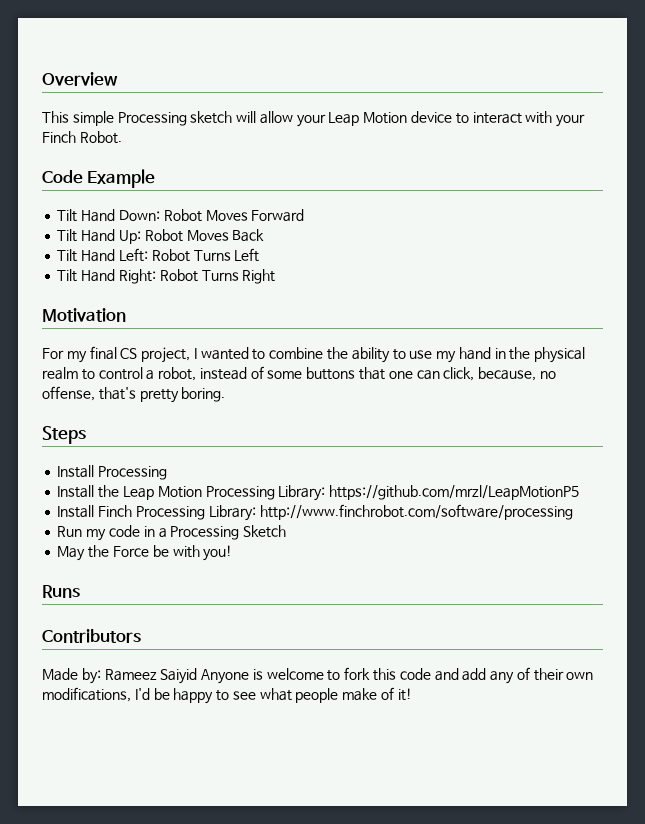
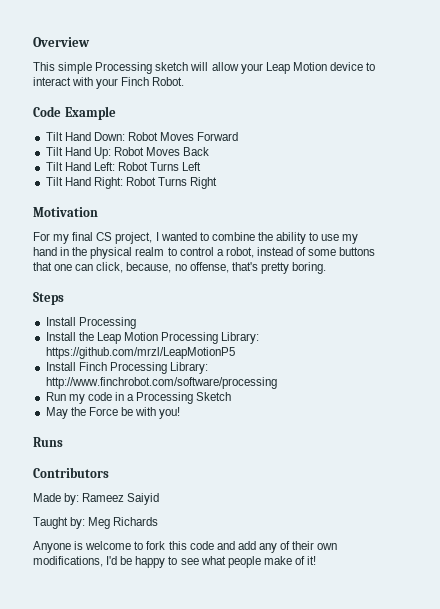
- Made by: Rameez Saiyid Anyone is welcome to fork this code and add any of their own modifications, I'd be happy to see what people make of it!
+ Made by: Rameez Saiyid
+ Taught by: Meg Richards
+ Anyone is welcome to fork this code and add any of their own modifications, I'd be happy to see what people make of it!

